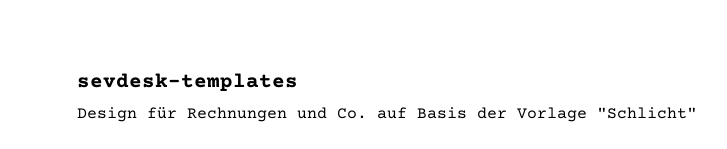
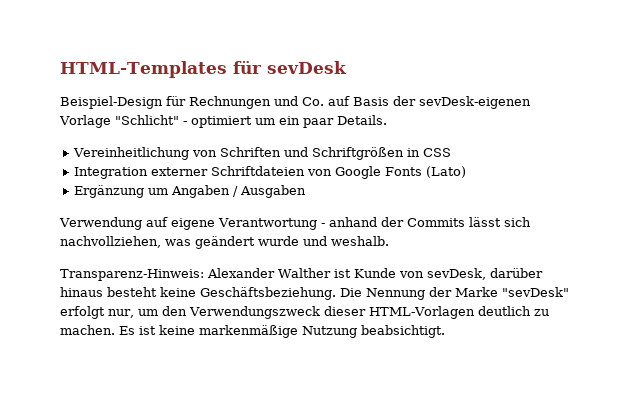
- sevdesk-templates
- Design für Rechnungen und Co. auf Basis der Vorlage "Schlicht"
+ HTML-Templates für sevDesk
+ Beispiel-Design für Rechnungen und Co. auf Basis der sevDesk-eigenen Vorlage "Schlicht" - optimiert um ein paar Details.
+ Vereinheitlichung von Schriften und Schriftgrößen in CSS
+ Integration externer Schriftdateien von Google Fonts (Lato)
+ Ergänzung um Angaben / Ausgaben
+ Verwendung auf eigene Verantwortung - anhand der Commits lässt sich nachvollziehen, was geändert wurde und weshalb.
+ Transparenz-Hinweis: Alexander Walther ist Kunde von sevDesk, darüber hinaus besteht keine Geschäftsbeziehung. Die Nennung der Marke "sevDesk" erfolgt nur, um den Verwendungszweck dieser HTML-Vorlagen deutlich zu machen. Es ist keine markenmäßige Nutzung beabsichtigt.

